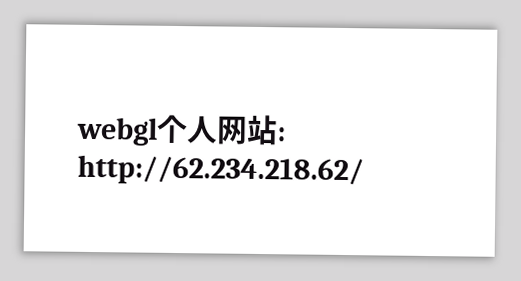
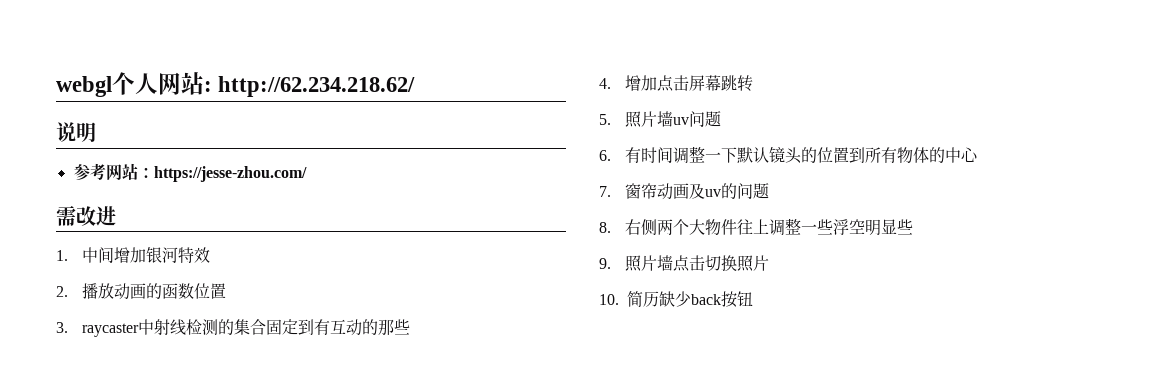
+ 说明
+ 参考网站：https://jesse-zhou.com/
+ 需改进
+ 1.中间增加银河特效
+ 2.播放动画的函数位置
+ 3. raycaster中射线检测的集合固定到有互动的那些
+ 4.增加点击屏幕跳转
+ 5.照片墙uv问题
+ 6.有时间调整一下默认镜头的位置到所有物体的中心
+ 7.窗帘动画及uv的问题
+ 8.右侧两个大物件往上调整一些浮空明显些
+ 9.照片墙点击切换照片
+ 10.简历缺少back按钮

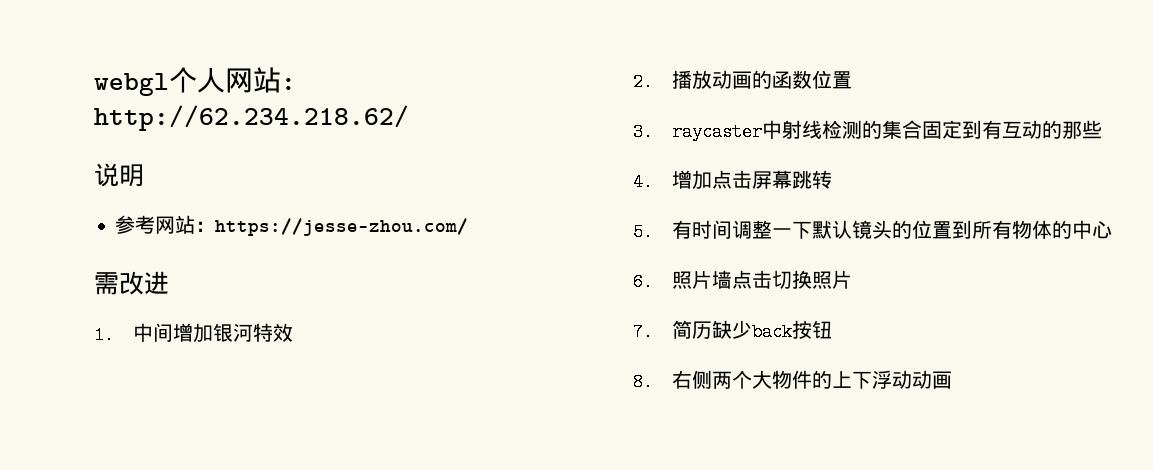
- 5.照片墙uv问题
- 6.有时间调整一下默认镜头的位置到所有物体的中心
+ 5.有时间调整一下默认镜头的位置到所有物体的中心
- 7.窗帘动画及uv的问题
- 8.右侧两个大物件往上调整一些浮空明显些
- 9.照片墙点击切换照片
+ 6.照片墙点击切换照片
- 10.简历缺少back按钮
+ 7.简历缺少back按钮
+ 8.右侧两个大物件的上下浮动动画

